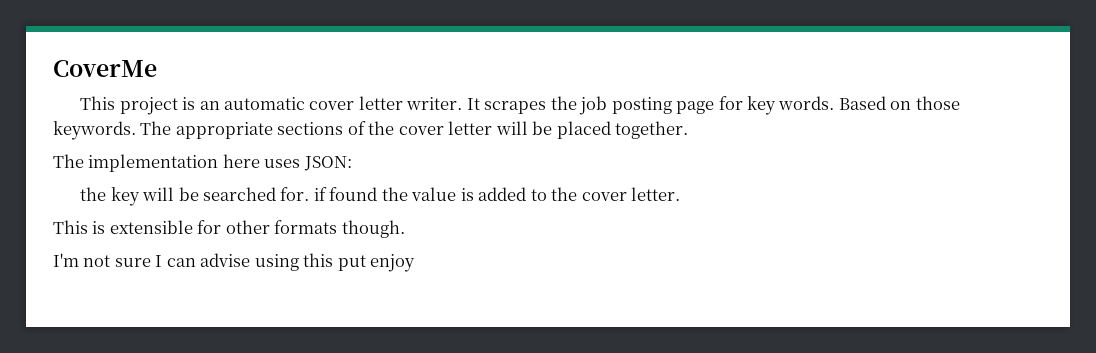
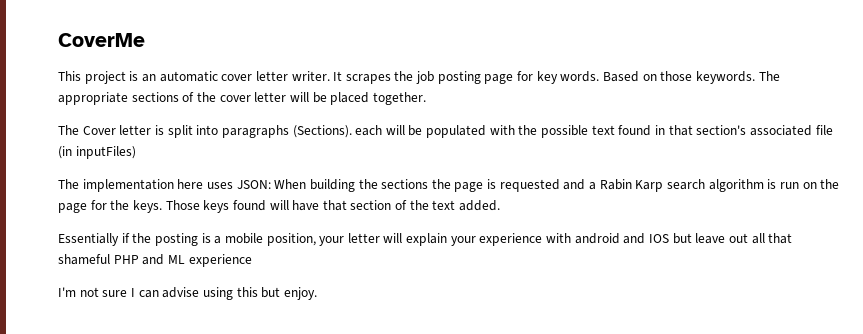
+ The Cover letter is split into paragraphs (Sections). each will be populated with the possible text found in that section's associated file (in inputFiles)
- The implementation here uses JSON:
- the key will be searched for. if found the value is added to the cover letter.
- This is extensible for other formats though.
+ The implementation here uses JSON: When building the sections the page is requested and a Rabin Karp search algorithm is run on the page for the keys. Those keys found will have that section of the text added.
+ Essentially if the posting is a mobile position, your letter will explain your experience with android and IOS but leave out all that shameful PHP and ML experience
- I'm not sure I can advise using this put enjoy
+ I'm not sure I can advise using this but enjoy.

